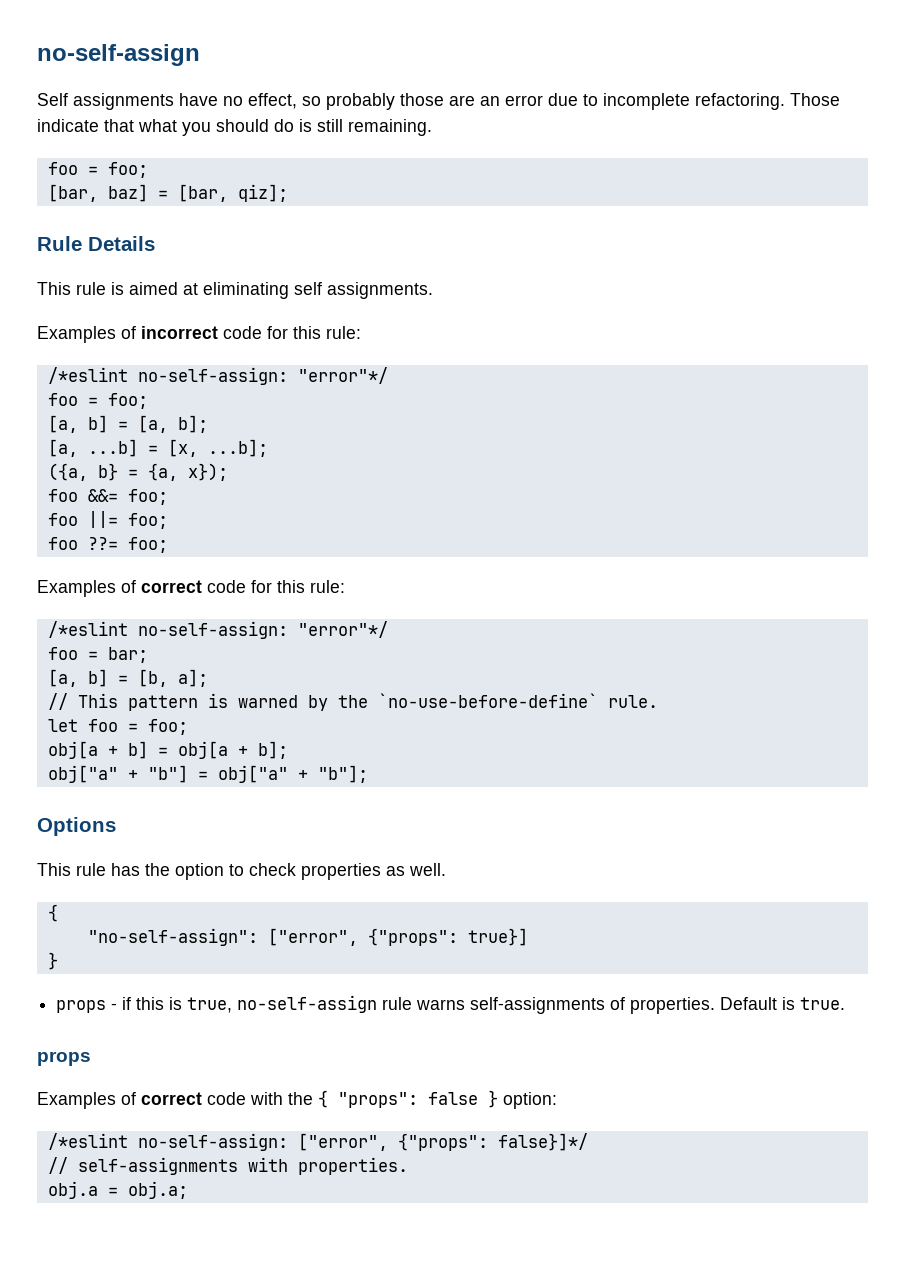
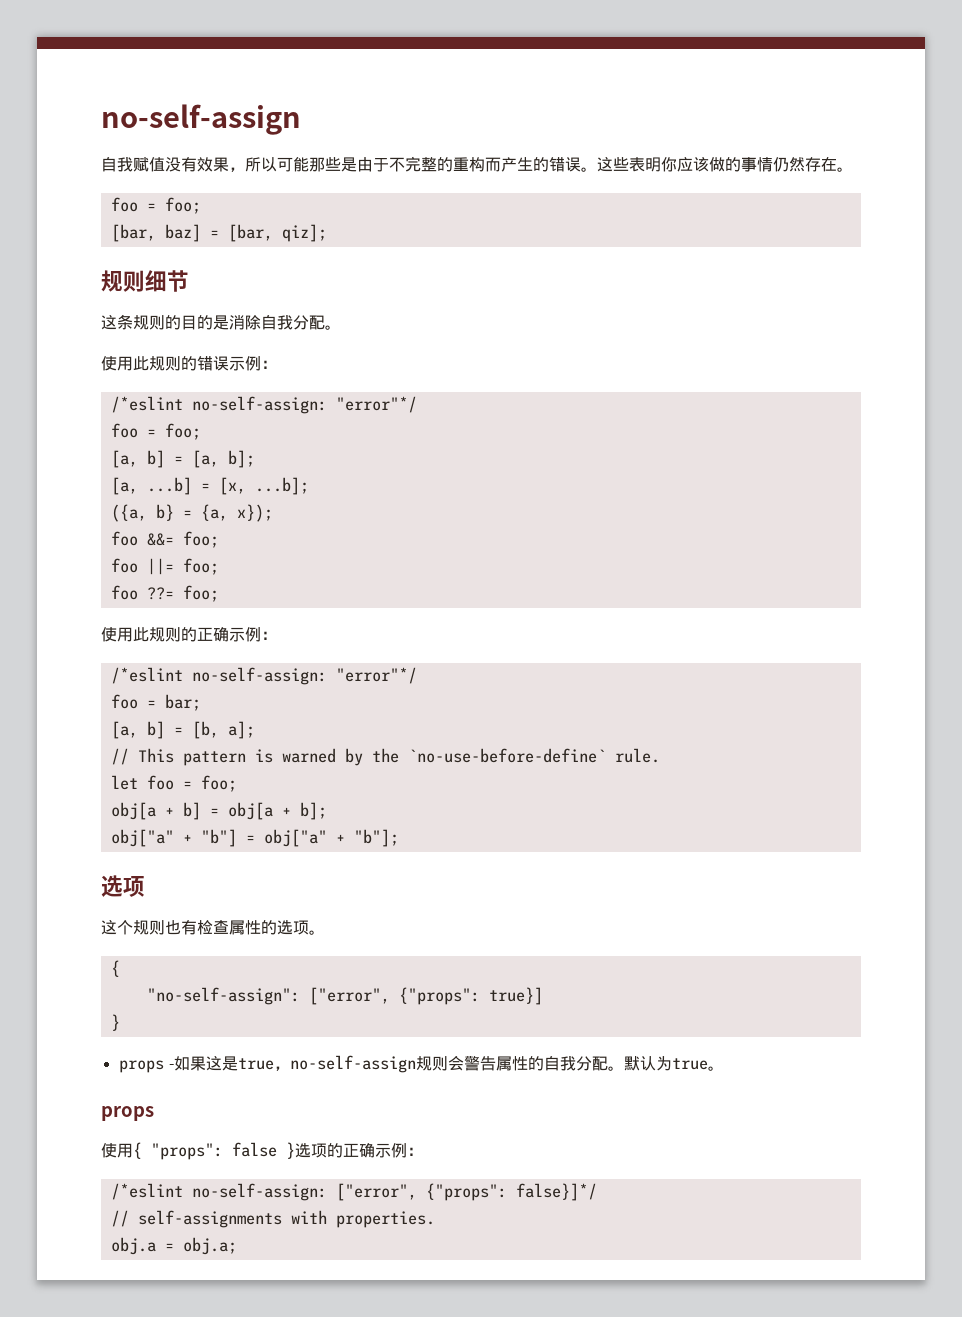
- Self assignments have no effect, so probably those are an error due to incomplete refactoring. Those indicate that what you should do is still remaining.
+ 自我赋值没有效果，所以可能那些是由于不完整的重构而产生的错误。这些表明你应该做的事情仍然存在。
- Rule Details
- This rule is aimed at eliminating self assignments.
- Examples of incorrect code for this rule:
+ 规则细节
+ 这条规则的目的是消除自我分配。
+ 使用此规则的错误示例：
- Examples of correct code for this rule:
+ 使用此规则的正确示例：
  obj["a" + "b"] = obj["a" + "b"];
- Options
- This rule has the option to check properties as well.
+ 选项
+ 这个规则也有检查属性的选项。
- props - if this is true, no-self-assign rule warns self-assignments of properties. Default is true.
+ props -如果这是true，no-self-assign规则会警告属性的自我分配。默认为true。
  props
- Examples of correct code with the { "props": false } option:
+ 使用{ "props": false }选项的正确示例：

